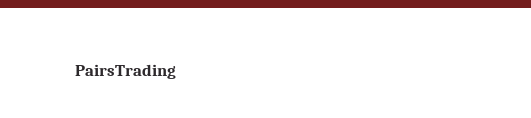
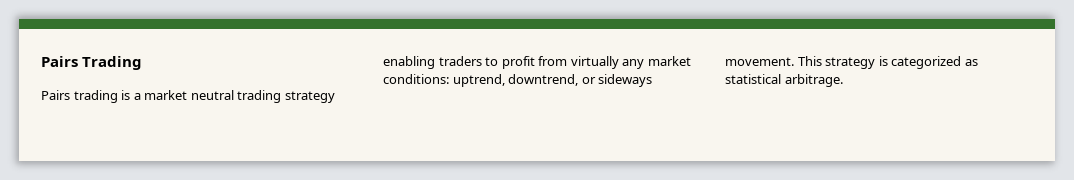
- PairsTrading
+ Pairs Trading
+ Pairs trading is a market neutral trading strategy enabling traders to profit from virtually any market conditions: uptrend, downtrend, or sideways movement. This strategy is categorized as statistical arbitrage.

